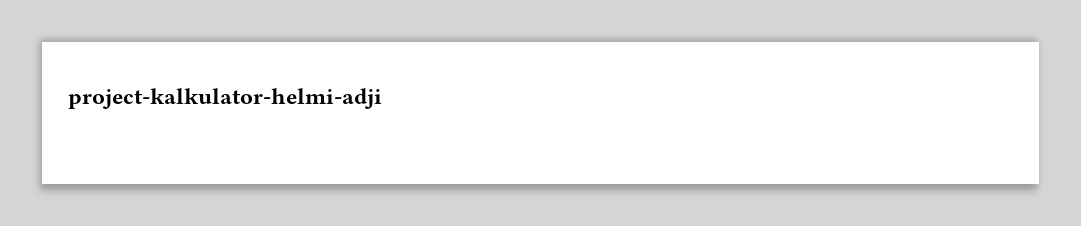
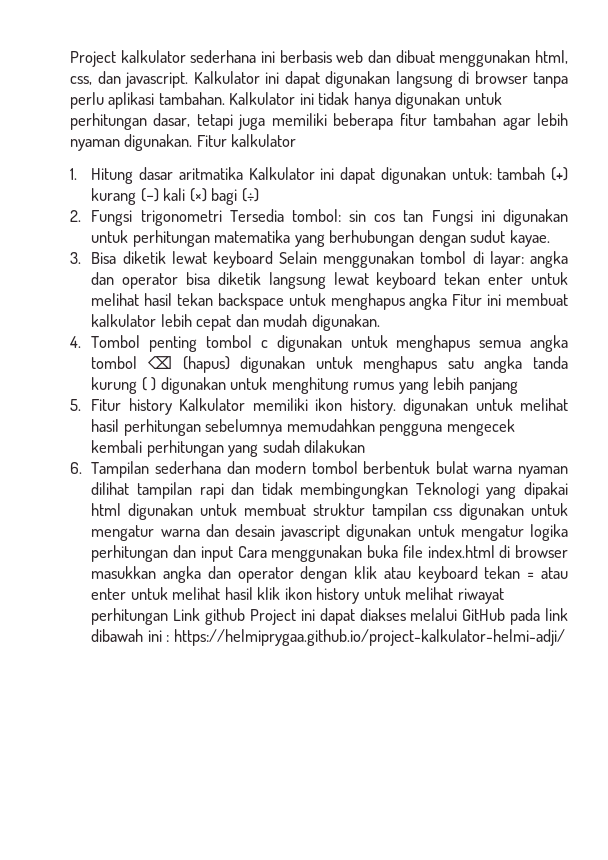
- project-kalkulator-helmi-adji
+ Project kalkulator sederhana ini berbasis web dan dibuat menggunakan html, css, dan javascript. Kalkulator ini dapat digunakan langsung di browser tanpa perlu aplikasi tambahan. Kalkulator ini tidak hanya digunakan untuk perhitungan dasar, tetapi juga memiliki beberapa fitur tambahan agar lebih nyaman digunakan. Fitur kalkulator
+ 1. Hitung dasar aritmatika Kalkulator ini dapat digunakan untuk: tambah (+) kurang (−) kali (×) bagi (÷)
+ 2. Fungsi trigonometri Tersedia tombol: sin cos tan Fungsi ini digunakan untuk perhitungan matematika yang berhubungan dengan sudut kayae.
+ 3. Bisa diketik lewat keyboard Selain menggunakan tombol di layar: angka dan operator bisa diketik langsung lewat keyboard tekan enter untuk melihat hasil tekan backspace untuk menghapus angka Fitur ini membuat kalkulator lebih cepat dan mudah digunakan.
+ 4. Tombol penting tombol c digunakan untuk menghapus semua angka tombol ⌫ (hapus) digunakan untuk menghapus satu angka tanda kurung ( ) digunakan untuk menghitung rumus yang lebih panjang
+ 5. Fitur history Kalkulator memiliki ikon history. digunakan untuk melihat hasil perhitungan sebelumnya memudahkan pengguna mengecek kembali perhitungan yang sudah dilakukan
+ 6. Tampilan sederhana dan modern tombol berbentuk bulat warna nyaman dilihat tampilan rapi dan tidak membingungkan Teknologi yang dipakai html digunakan untuk membuat struktur tampilan css digunakan untuk mengatur warna dan desain javascript digunakan untuk mengatur logika perhitungan dan input Cara menggunakan buka file index.html di browser masukkan angka dan operator dengan klik atau keyboard tekan = atau enter untuk melihat hasil klik ikon history untuk melihat riwayat perhitungan Link github Project ini dapat diakses melalui GitHub pada link dibawah ini : https://helmiprygaa.github.io/project-kalkulator-helmi-adji/

